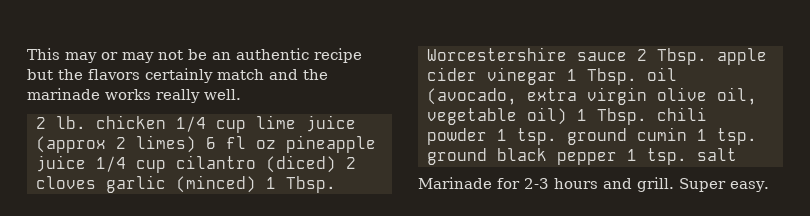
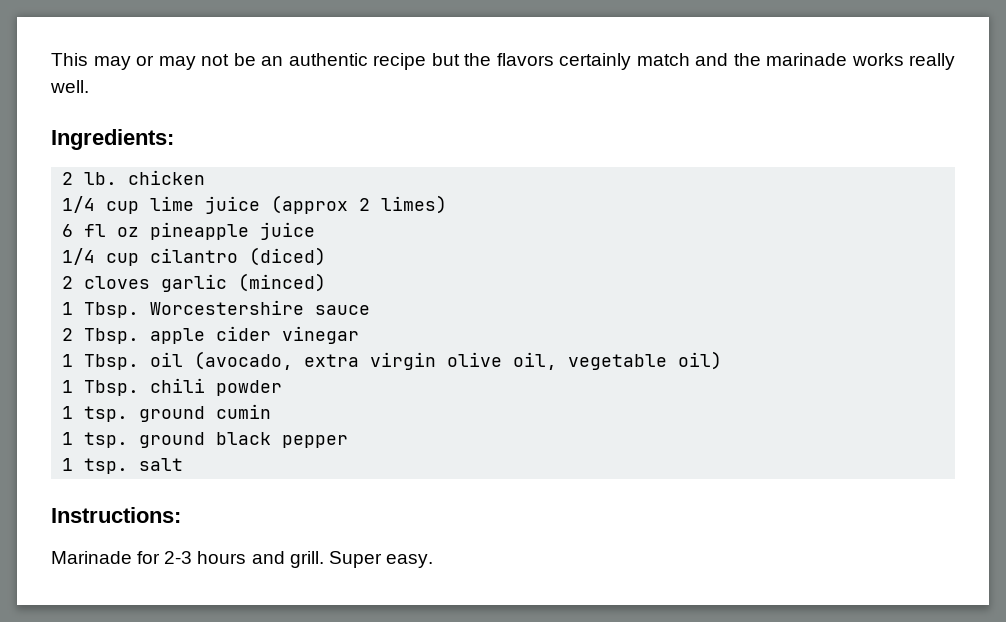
+ Ingredients:
- 2 lb. chicken 1/4 cup lime juice (approx 2 limes) 6 fl oz pineapple juice 1/4 cup cilantro (diced) 2 cloves garlic (minced) 1 Tbsp.
+ 2 lb. chicken
+ 1/4 cup lime juice (approx 2 limes)
+ 6 fl oz pineapple juice
+ 1/4 cup cilantro (diced)
+ 2 cloves garlic (minced)
+ 1 Tbsp.
- Worcestershire sauce 2 Tbsp. apple cider vinegar 1 Tbsp. oil (avocado, extra virgin olive oil, vegetable oil) 1 Tbsp. chili powder 1 tsp. ground cumin 1 tsp. ground black pepper 1 tsp. salt
+ Worcestershire sauce
+ 2 Tbsp. apple cider vinegar
+ 1 Tbsp. oil (avocado, extra virgin olive oil, vegetable oil)
+ 1 Tbsp. chili powder
+ 1 tsp. ground cumin
+ 1 tsp. ground black pepper
+ 1 tsp. salt
+ Instructions:

